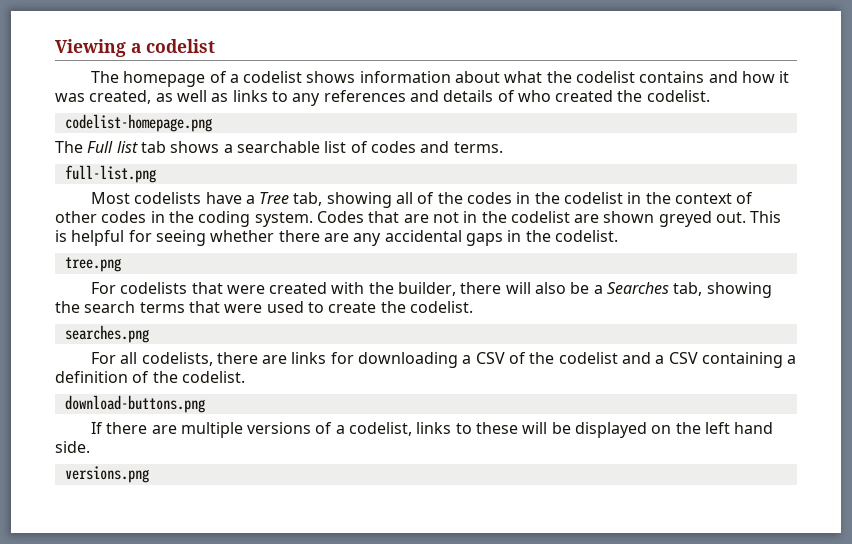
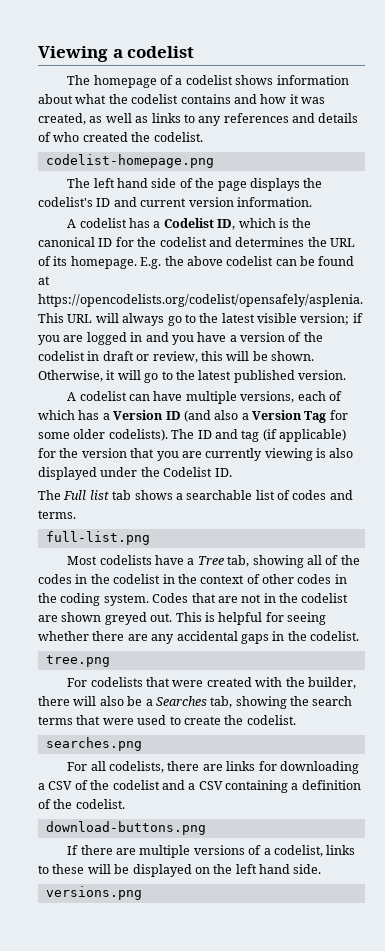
+ The left hand side of the page displays the codelist's ID and current version information.
+ A codelist has a Codelist ID, which is the canonical ID for the codelist and determines the URL of its homepage. E.g. the above codelist can be found at https://opencodelists.org/codelist/opensafely/asplenia. This URL will always go to the latest visible version; if you are logged in and you have a version of the codelist in draft or review, this will be shown. Otherwise, it will go to the latest published version.
+ A codelist can have multiple versions, each of which has a Version ID (and also a Version Tag for some older codelists). The ID and tag (if applicable) for the version that you are currently viewing is also displayed under the Codelist ID.

